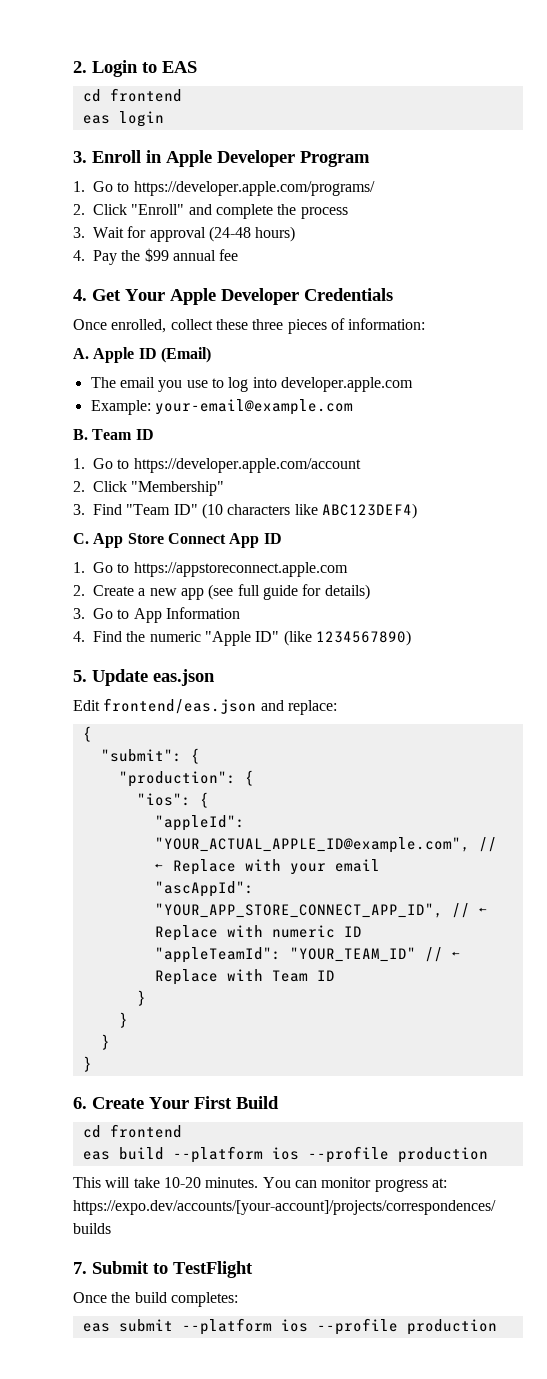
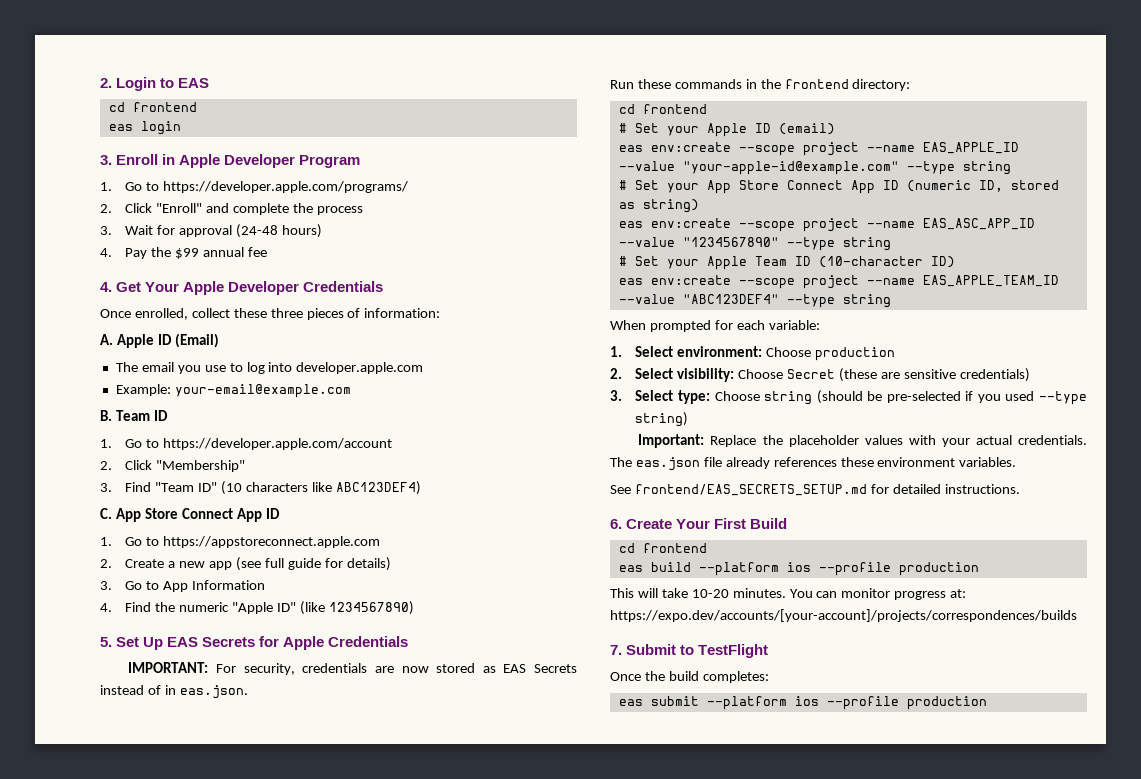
- 5. Update eas.json
- Edit frontend/eas.json and replace:
- {
- "submit": {
- "production": {
- "ios": {
- "appleId": "YOUR_ACTUAL_APPLE_ID@example.com", // ← Replace with your email
- "ascAppId": "YOUR_APP_STORE_CONNECT_APP_ID", // ← Replace with numeric ID
- "appleTeamId": "YOUR_TEAM_ID" // ← Replace with Team ID
- }
- }
- }
- }
+ 5. Set Up EAS Secrets for Apple Credentials
+ IMPORTANT: For security, credentials are now stored as EAS Secrets instead of in eas.json.
+ Run these commands in the frontend directory:
+ cd frontend
+ # Set your Apple ID (email)
+ eas env:create --scope project --name EAS_APPLE_ID --value "your-apple-id@example.com" --type string
+ # Set your App Store Connect App ID (numeric ID, stored as string)
+ eas env:create --scope project --name EAS_ASC_APP_ID --value "1234567890" --type string
+ # Set your Apple Team ID (10-character ID)
+ eas env:create --scope project --name EAS_APPLE_TEAM_ID --value "ABC123DEF4" --type string
+ When prompted for each variable:
+ 1. Select environment: Choose production
+ 2. Select visibility: Choose Secret (these are sensitive credentials)
+ 3. Select type: Choose string (should be pre-selected if you used --type string)
+ Important: Replace the placeholder values with your actual credentials. The eas.json file already references these environment variables.
+ See frontend/EAS_SECRETS_SETUP.md for detailed instructions.

